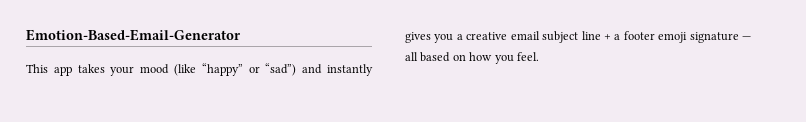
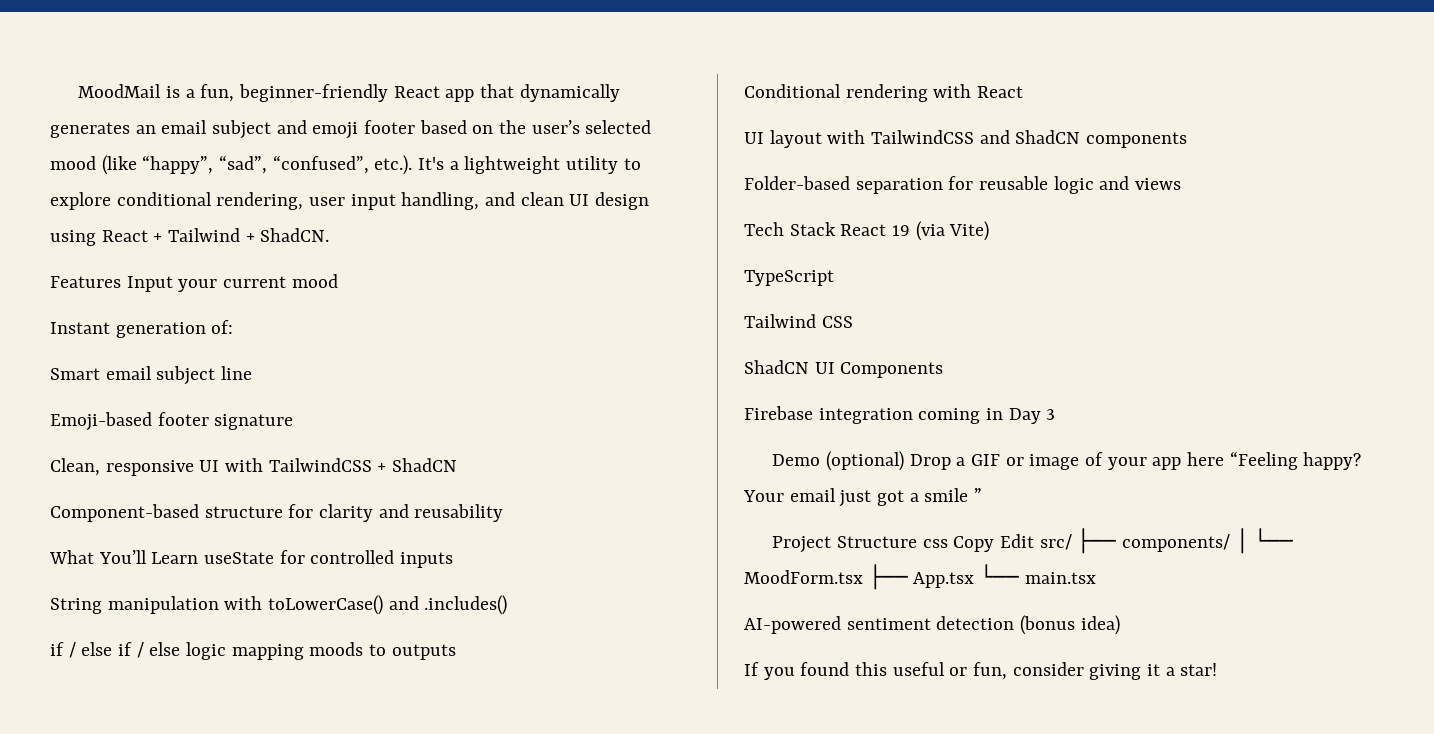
- Emotion-Based-Email-Generator
- This app takes your mood (like “happy” or “sad”) and instantly gives you a creative email subject line + a footer emoji signature — all based on how you feel.
+ MoodMail is a fun, beginner-friendly React app that dynamically generates an email subject and emoji footer based on the user’s selected mood (like “happy”, “sad”, “confused”, etc.). It's a lightweight utility to explore conditional rendering, user input handling, and clean UI design using React + Tailwind + ShadCN.
+ Features Input your current mood
+ Instant generation of:
+ Smart email subject line
+ Emoji-based footer signature
+ Clean, responsive UI with TailwindCSS + ShadCN
+ Component-based structure for clarity and reusability
+ What You’ll Learn useState for controlled inputs
+ String manipulation with toLowerCase() and .includes()
+ if / else if / else logic mapping moods to outputs
+ Conditional rendering with React
+ UI layout with TailwindCSS and ShadCN components
+ Folder-based separation for reusable logic and views
+ Tech Stack React 19 (via Vite)
+ TypeScript
+ Tailwind CSS
+ ShadCN UI Components
+ Firebase integration coming in Day 3
+ Demo (optional) Drop a GIF or image of your app here “Feeling happy? Your email just got a smile ”
+ Project Structure css Copy Edit src/ ├── components/ │ └── MoodForm.tsx ├── App.tsx └── main.tsx
+ AI-powered sentiment detection (bonus idea)
+ If you found this useful or fun, consider giving it a star!

